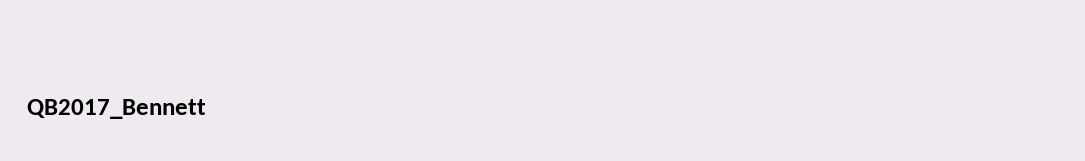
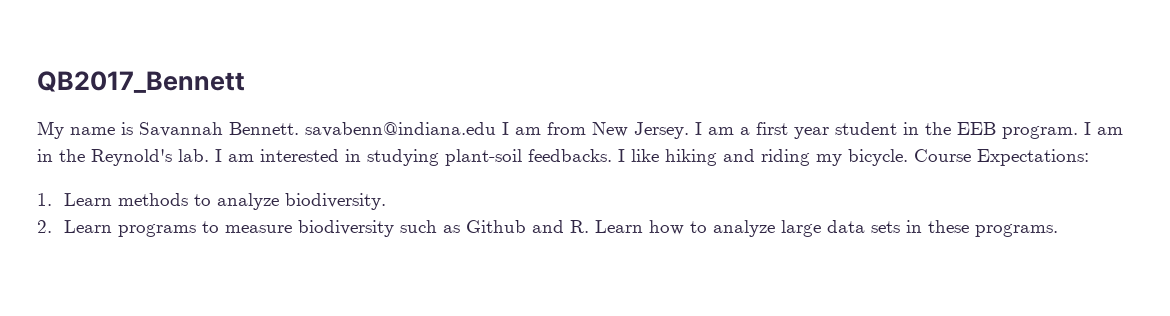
+ My name is Savannah Bennett. savabenn@indiana.edu I am from New Jersey. I am a first year student in the EEB program. I am in the Reynold's lab. I am interested in studying plant-soil feedbacks. I like hiking and riding my bicycle. Course Expectations:
+ 1. Learn methods to analyze biodiversity.
+ 2. Learn programs to measure biodiversity such as Github and R. Learn how to analyze large data sets in these programs.

